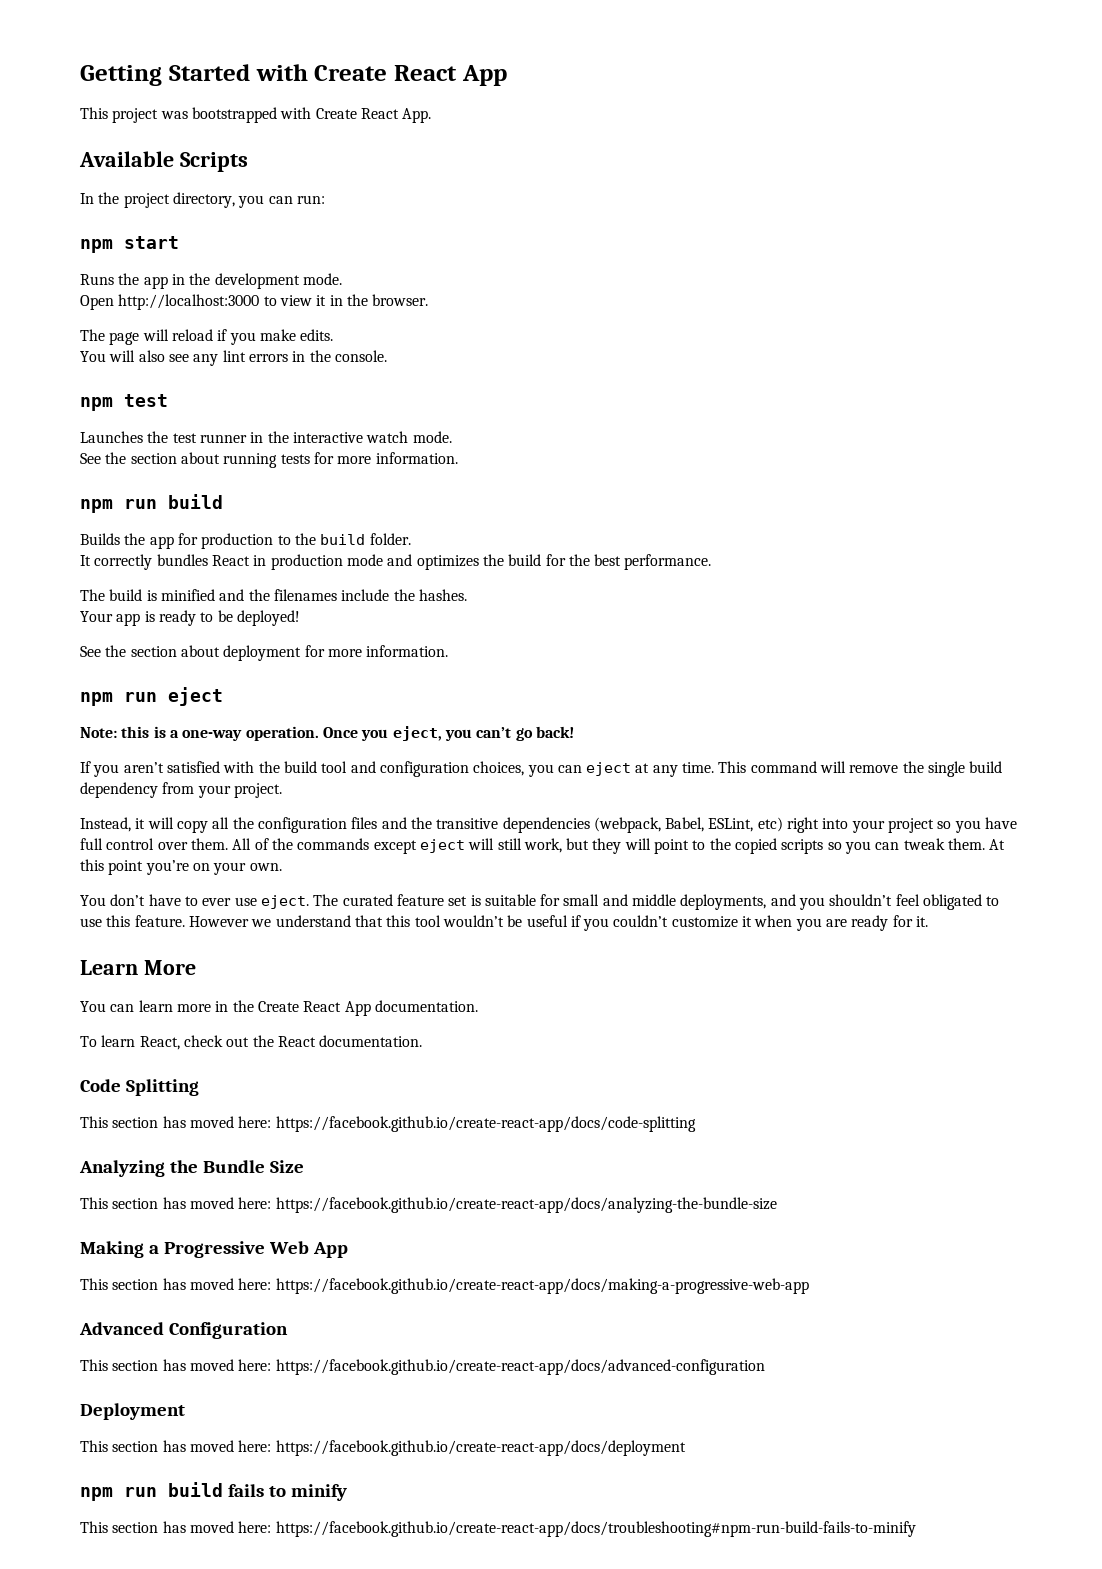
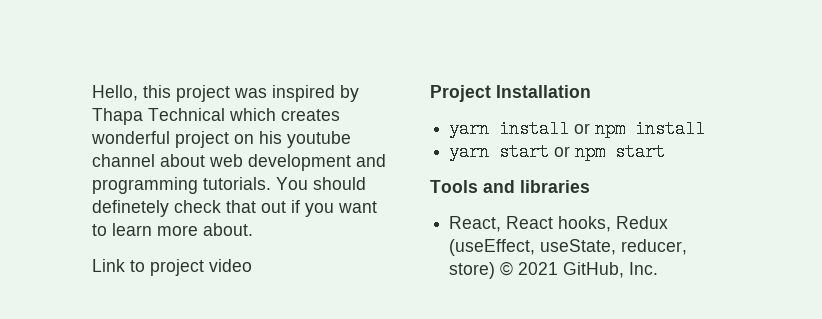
- Getting Started with Create React App
- This project was bootstrapped with Create React App.
- Available Scripts
- In the project directory, you can run:
- npm start
- Runs the app in the development mode.
- Open http://localhost:3000 to view it in the browser.
- The page will reload if you make edits.
- You will also see any lint errors in the console.
- npm test
- Launches the test runner in the interactive watch mode.
- See the section about running tests for more information.
- npm run build
- Builds the app for production to the build folder.
- It correctly bundles React in production mode and optimizes the build for the best performance.
- The build is minified and the filenames include the hashes.
- Your app is ready to be deployed!
- See the section about deployment for more information.
- npm run eject
- Note: this is a one-way operation. Once you eject, you can’t go back!
- If you aren’t satisfied with the build tool and configuration choices, you can eject at any time. This command will remove the single build dependency from your project.
- Instead, it will copy all the configuration files and the transitive dependencies (webpack, Babel, ESLint, etc) right into your project so you have full control over them. All of the commands except eject will still work, but they will point to the copied scripts so you can tweak them. At this point you’re on your own.
- You don’t have to ever use eject. The curated feature set is suitable for small and middle deployments, and you shouldn’t feel obligated to use this feature. However we understand that this tool wouldn’t be useful if you couldn’t customize it when you are ready for it.
- Learn More
- You can learn more in the Create React App documentation.
- To learn React, check out the React documentation.
- Code Splitting
- This section has moved here: https://facebook.github.io/create-react-app/docs/code-splitting
- Analyzing the Bundle Size
- This section has moved here: https://facebook.github.io/create-react-app/docs/analyzing-the-bundle-size
- Making a Progressive Web App
- This section has moved here: https://facebook.github.io/create-react-app/docs/making-a-progressive-web-app
- Advanced Configuration
- This section has moved here: https://facebook.github.io/create-react-app/docs/advanced-configuration
- Deployment
- This section has moved here: https://facebook.github.io/create-react-app/docs/deployment
- npm run build fails to minify
- This section has moved here: https://facebook.github.io/create-react-app/docs/troubleshooting#npm-run-build-fails-to-minify
+ Hello, this project was inspired by Thapa Technical which creates wonderful project on his youtube channel about web development and programming tutorials. You should definetely check that out if you want to learn more about.
+ Link to project video
+ Project Installation
+ yarn install or npm install
+ yarn start or npm start
+ Tools and libraries
+ React, React hooks, Redux (useEffect, useState, reducer, store) © 2021 GitHub, Inc.

